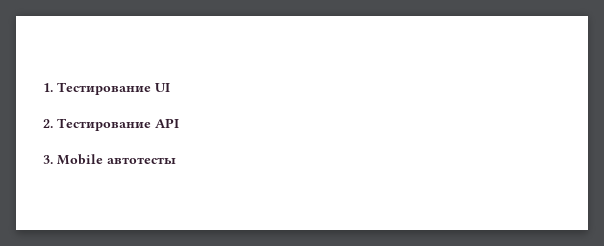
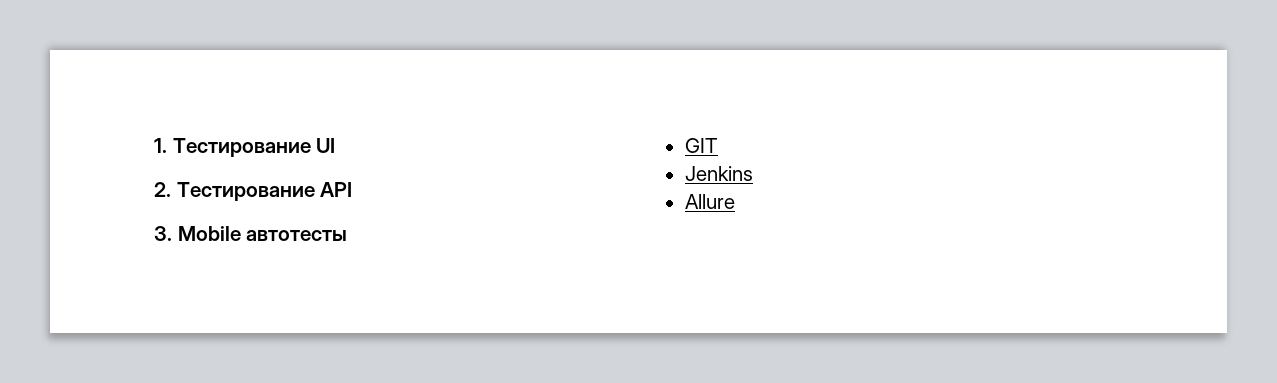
+ GIT
+ Jenkins
+ Allure

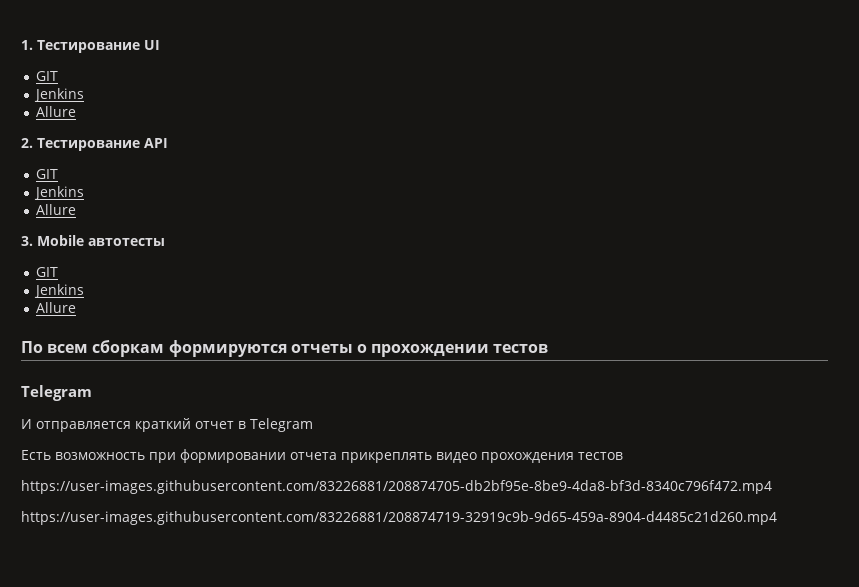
  1. Тестирование UI
+ GIT
+ Jenkins
+ Allure
  2. Тестирование API
+ GIT
+ Jenkins
+ Allure
+ По всем сборкам формируются отчеты о прохождении тестов
+ Telegram
+ И отправляется краткий отчет в Telegram
+ Есть возможность при формировании отчета прикреплять видео прохождения тестов
+ https://user-images.githubusercontent.com/83226881/208874705-db2bf95e-8be9-4da8-bf3d-8340c796f472.mp4
+ https://user-images.githubusercontent.com/83226881/208874719-32919c9b-9d65-459a-8904-d4485c21d260.mp4

